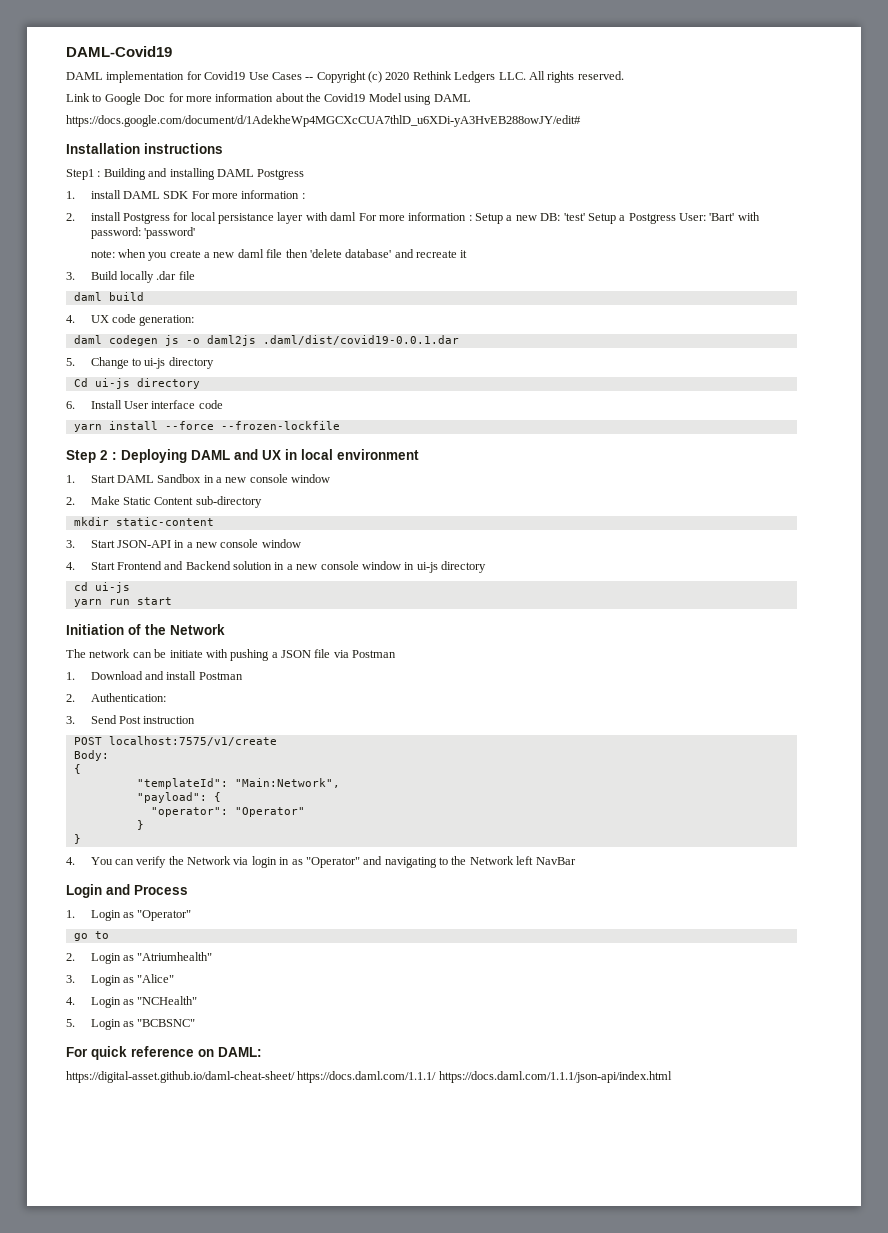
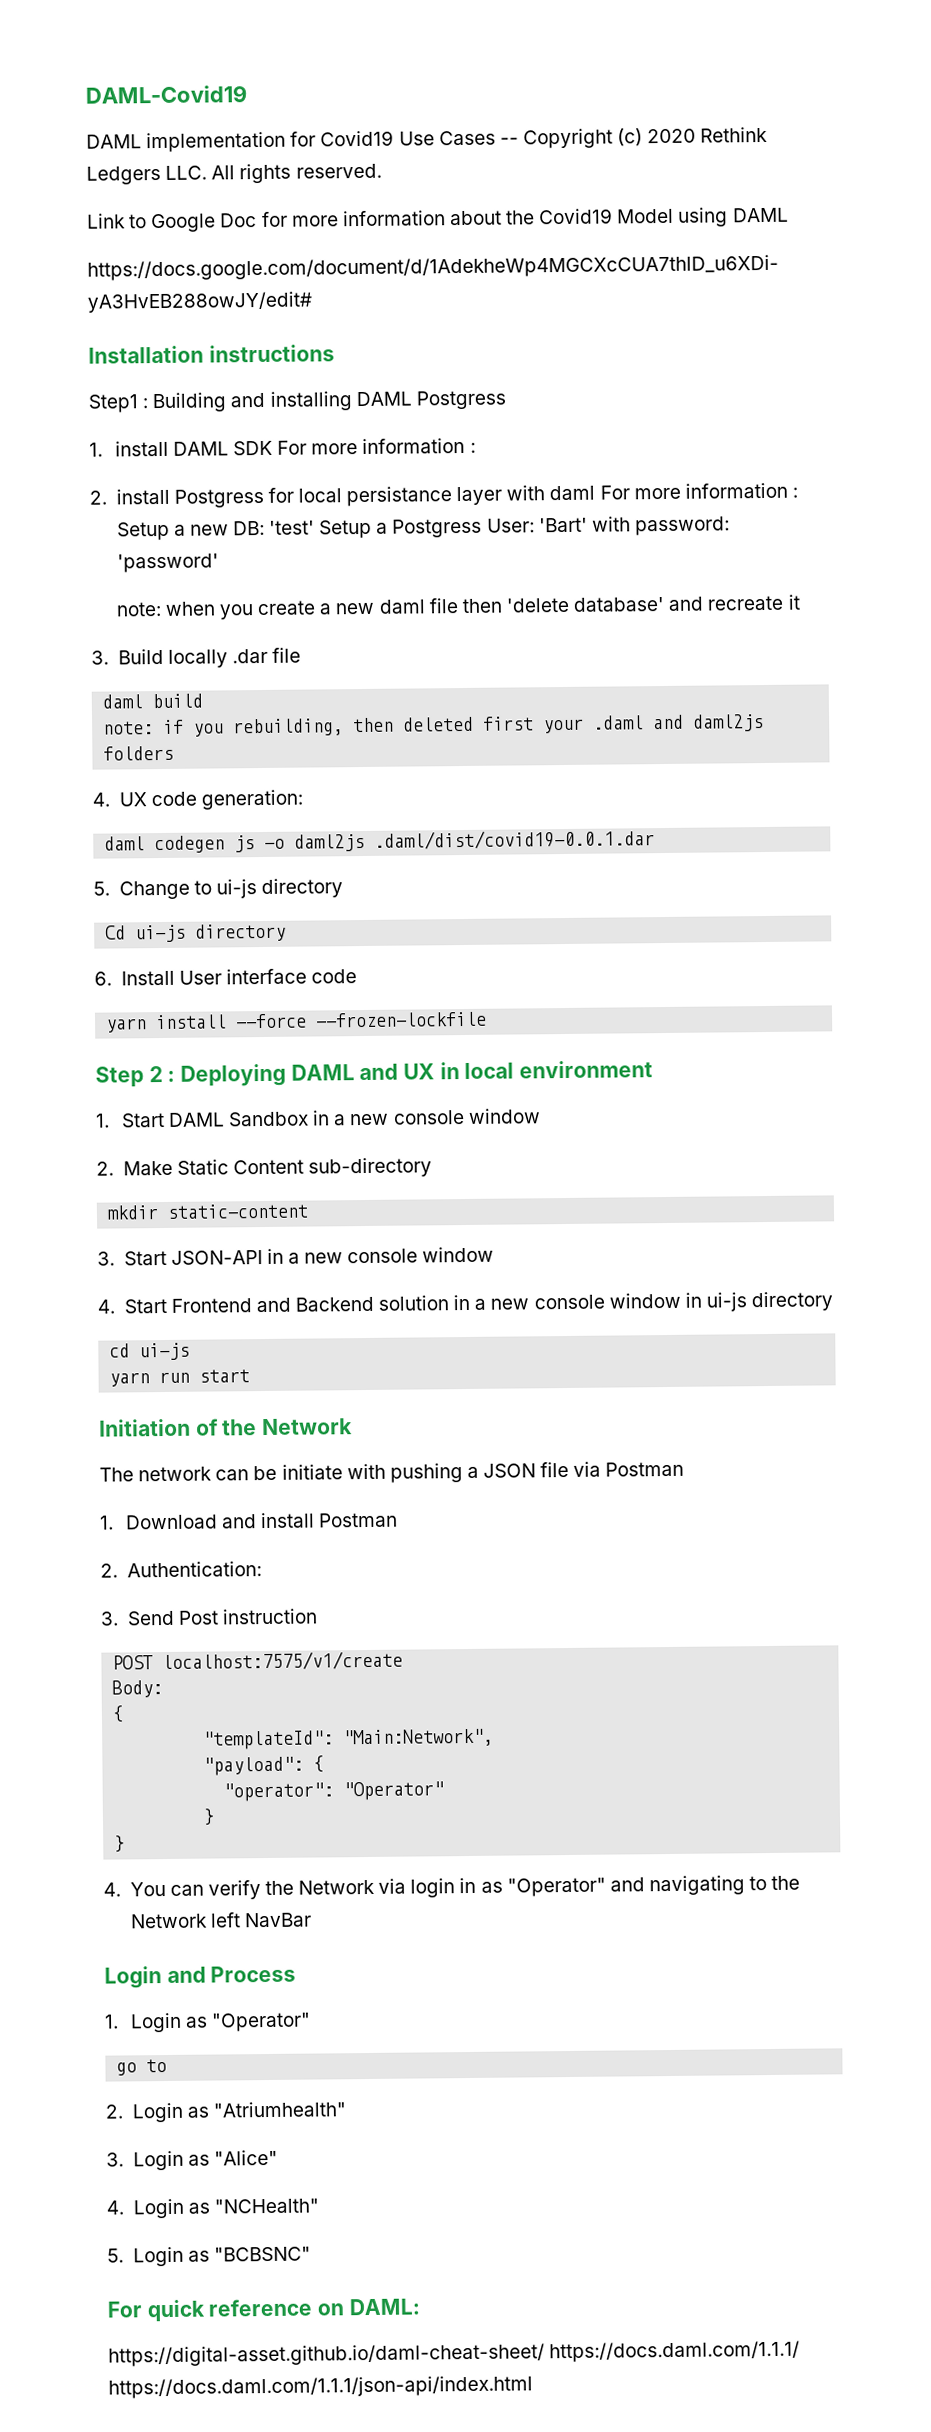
+ note: if you rebuilding, then deleted first your .daml and daml2js folders

